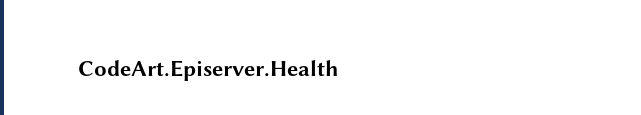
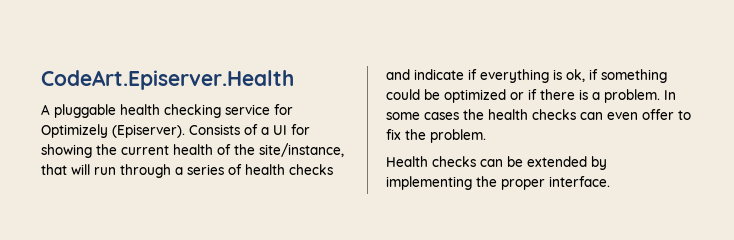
+ A pluggable health checking service for Optimizely (Episerver). Consists of a UI for showing the current health of the site/instance, that will run through a series of health checks and indicate if everything is ok, if something could be optimized or if there is a problem. In some cases the health checks can even offer to fix the problem.
+ Health checks can be extended by implementing the proper interface.

